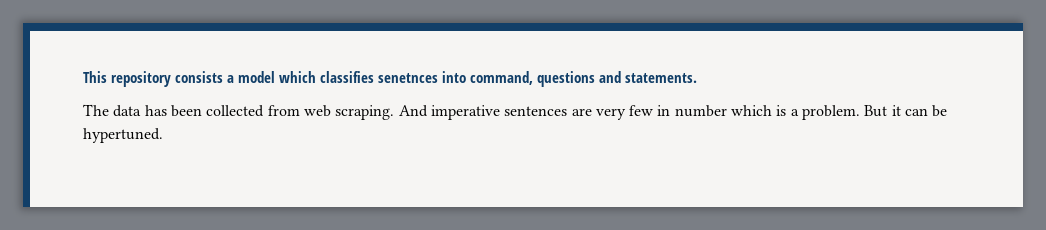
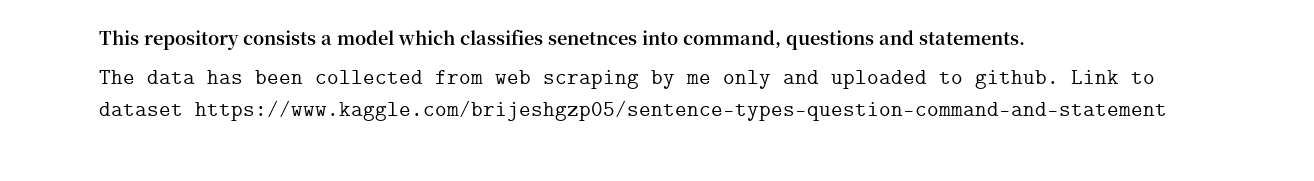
- The data has been collected from web scraping. And imperative sentences are very few in number which is a problem. But it can be hypertuned.
+ The data has been collected from web scraping by me only and uploaded to github. Link to dataset https://www.kaggle.com/brijeshgzp05/sentence-types-question-command-and-statement

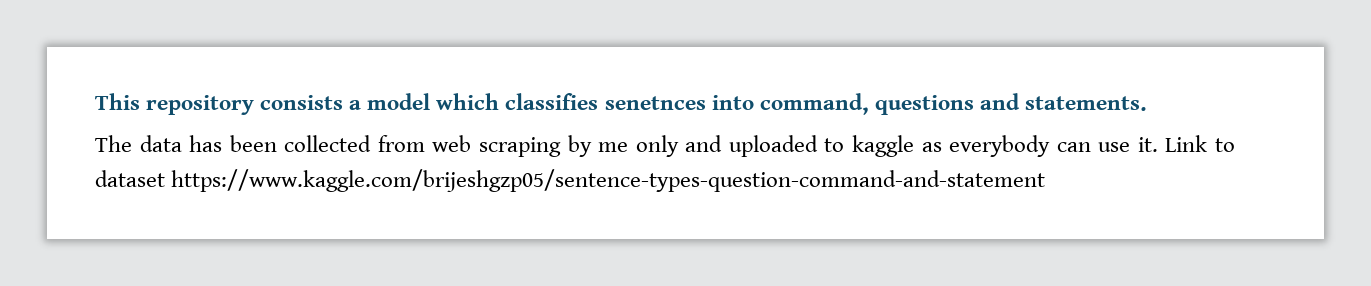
- The data has been collected from web scraping by me only and uploaded to github.
+ The data has been collected from web scraping by me only and uploaded to kaggle as everybody can use it.

